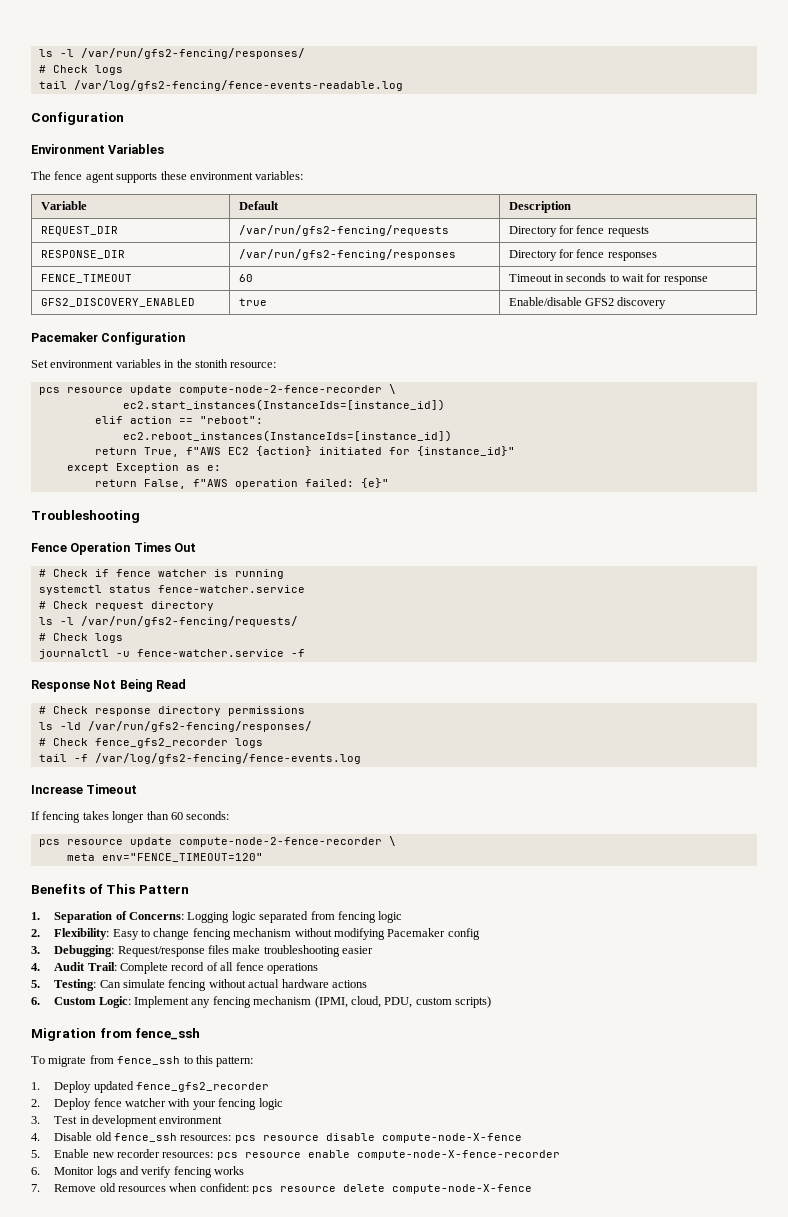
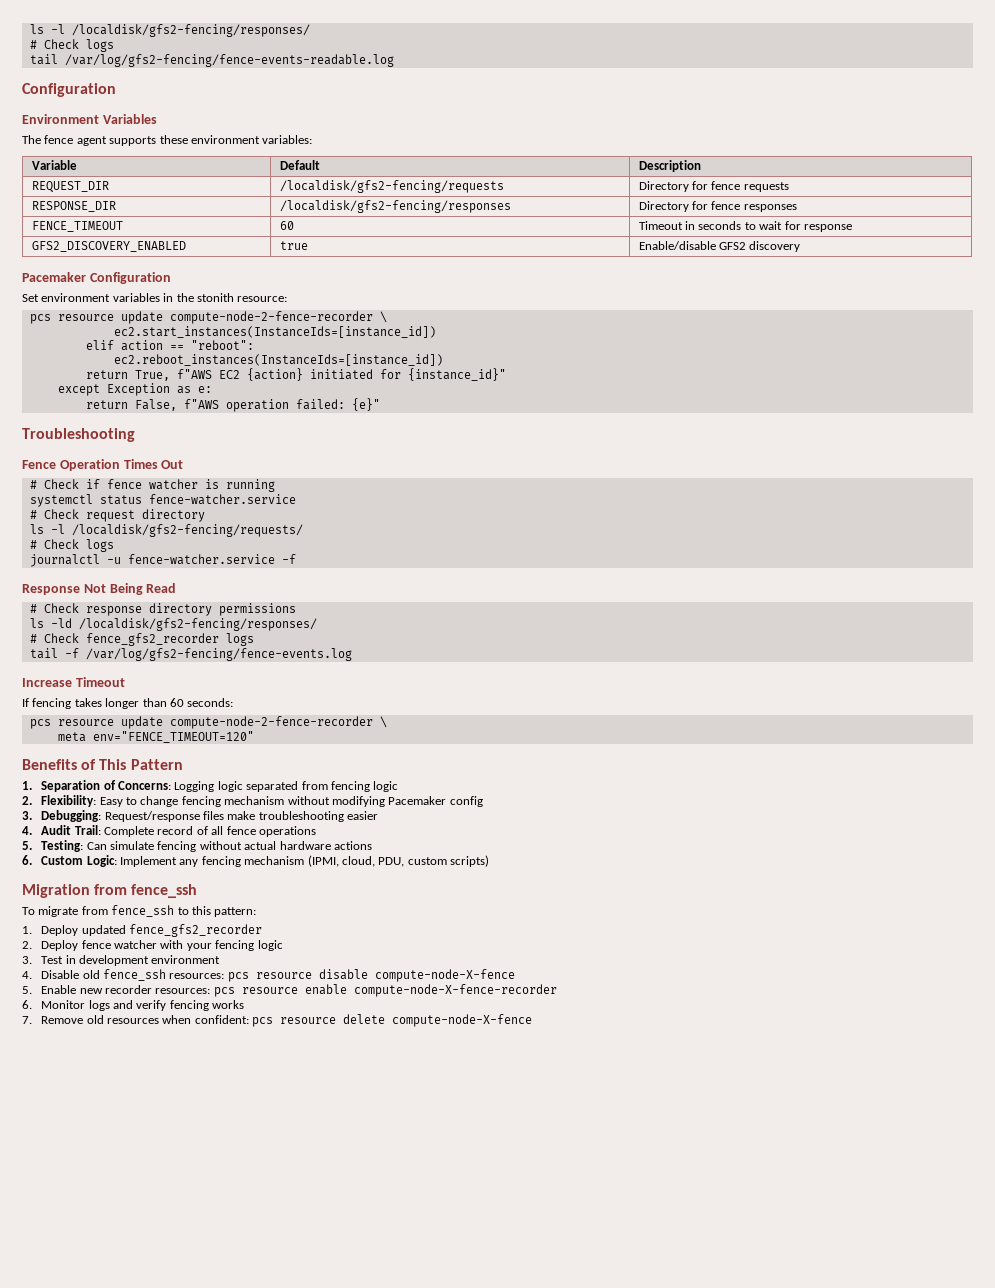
- ls -l /var/run/gfs2-fencing/responses/
+ ls -l /localdisk/gfs2-fencing/responses/
- REQUEST_DIR | /var/run/gfs2-fencing/requests | Directory for fence requests
+ REQUEST_DIR | /localdisk/gfs2-fencing/requests | Directory for fence requests
- RESPONSE_DIR | /var/run/gfs2-fencing/responses | Directory for fence responses
+ RESPONSE_DIR | /localdisk/gfs2-fencing/responses | Directory for fence responses
- ls -l /var/run/gfs2-fencing/requests/
+ ls -l /localdisk/gfs2-fencing/requests/
- ls -ld /var/run/gfs2-fencing/responses/
+ ls -ld /localdisk/gfs2-fencing/responses/

